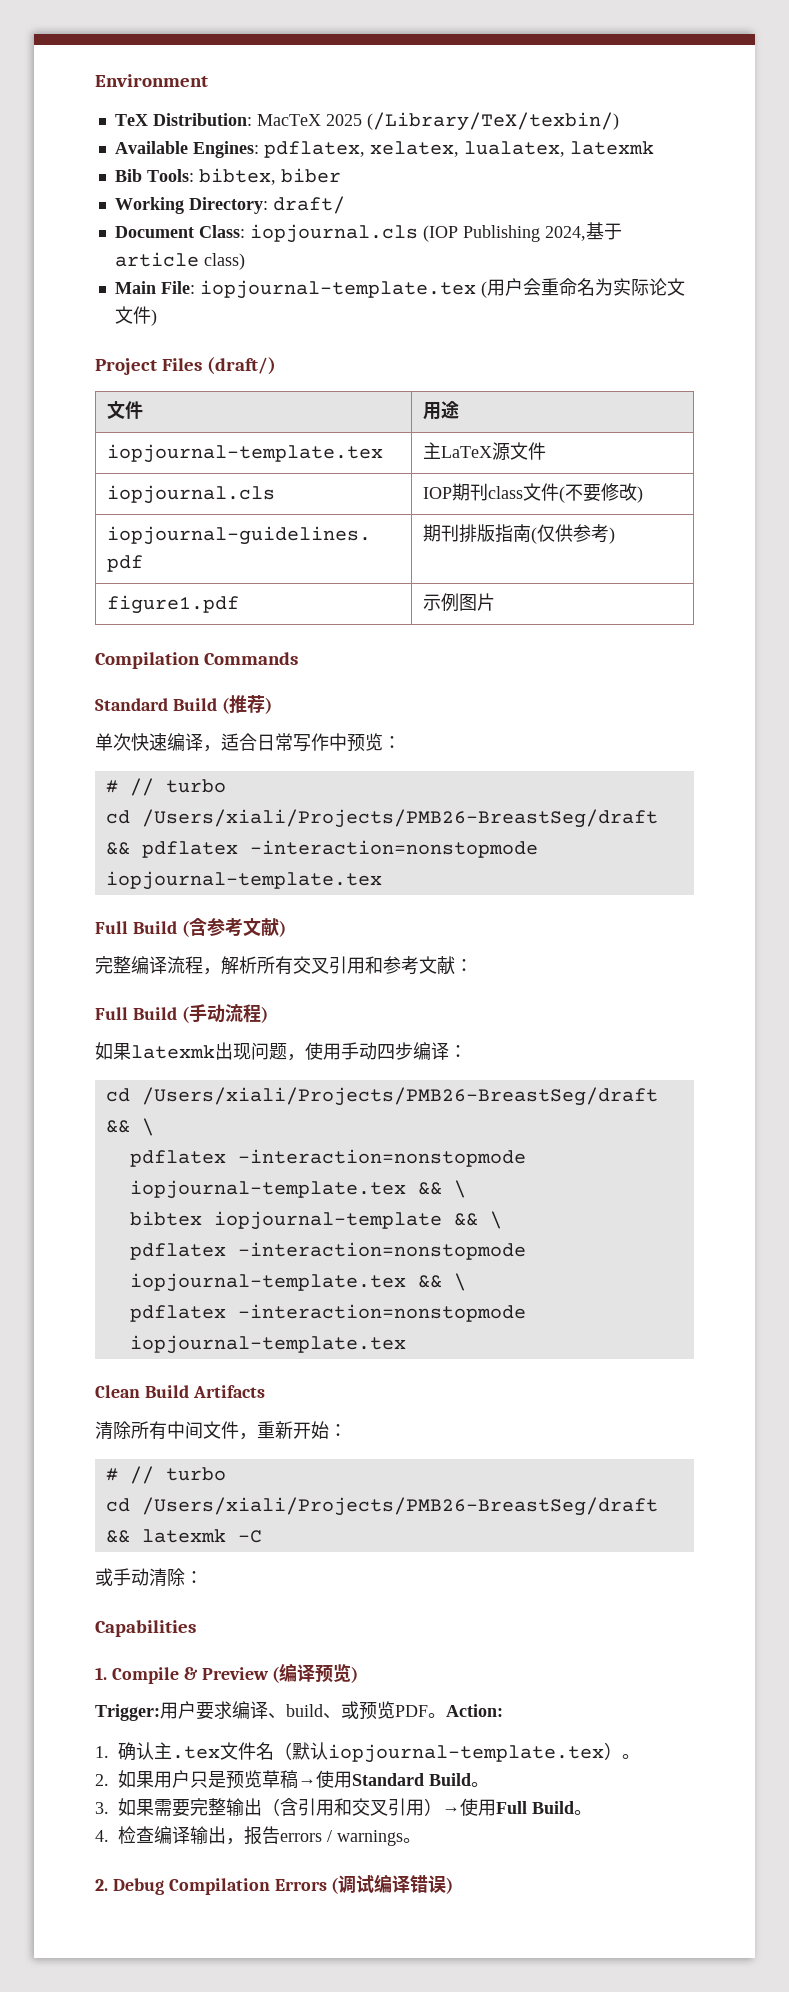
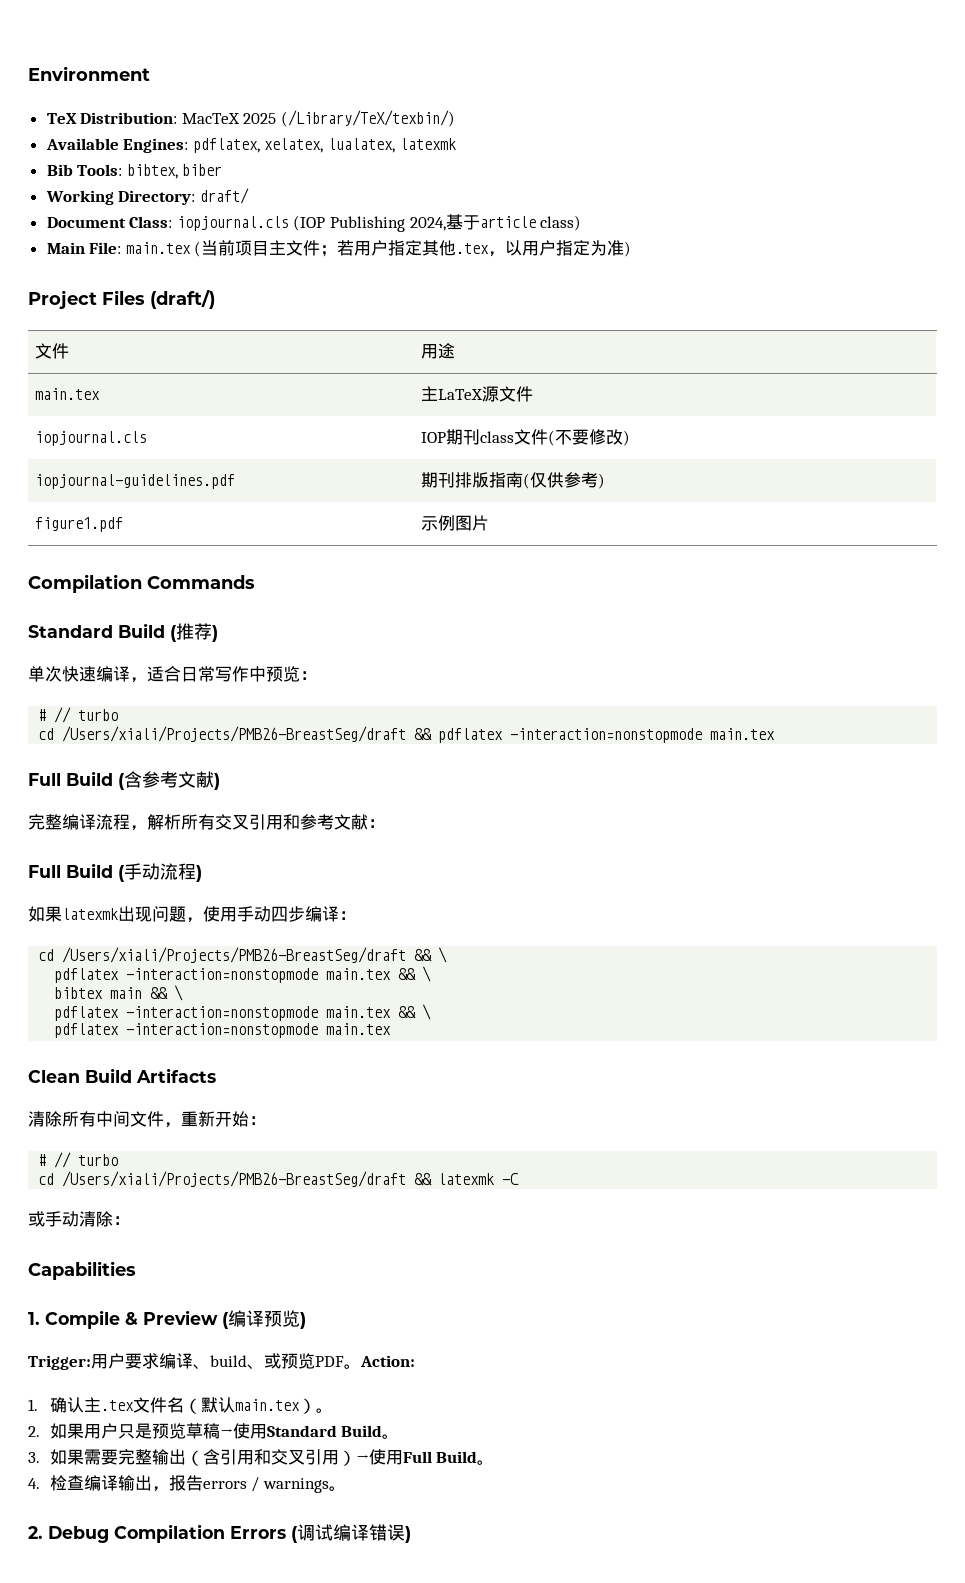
- Main File: iopjournal-template.tex (用户会重命名为实际论文文件)
+ Main File: main.tex (当前项目主文件；若用户指定其他.tex，以用户指定为准)
- iopjournal-template.tex | 主LaTeX源文件
+ main.tex | 主LaTeX源文件
- cd /Users/xiali/Projects/PMB26-BreastSeg/draft && pdflatex -interaction=nonstopmode iopjournal-template.tex
+ cd /Users/xiali/Projects/PMB26-BreastSeg/draft && pdflatex -interaction=nonstopmode main.tex
  cd /Users/xiali/Projects/PMB26-BreastSeg/draft && \
- pdflatex -interaction=nonstopmode iopjournal-template.tex && \
+ pdflatex -interaction=nonstopmode main.tex && \
- bibtex iopjournal-template && \
- pdflatex -interaction=nonstopmode iopjournal-template.tex && \
- pdflatex -interaction=nonstopmode iopjournal-template.tex
+ bibtex main && \
+ pdflatex -interaction=nonstopmode main.tex && \
+ pdflatex -interaction=nonstopmode main.tex
- 1.确认主.tex文件名（默认iopjournal-template.tex）。
+ 1.确认主.tex文件名（默认main.tex）。

